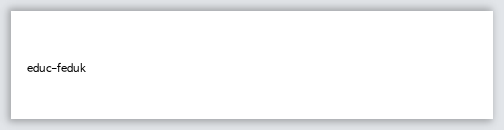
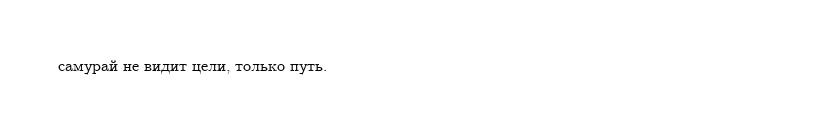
- educ-feduk
+ самурай не видит цели, только путь.

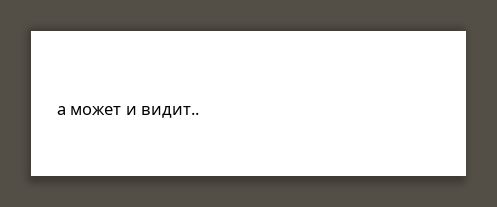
- самурай не видит цели, только путь.
+ а может и видит..

